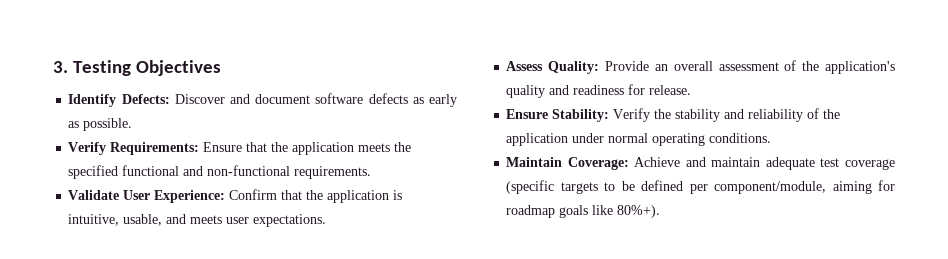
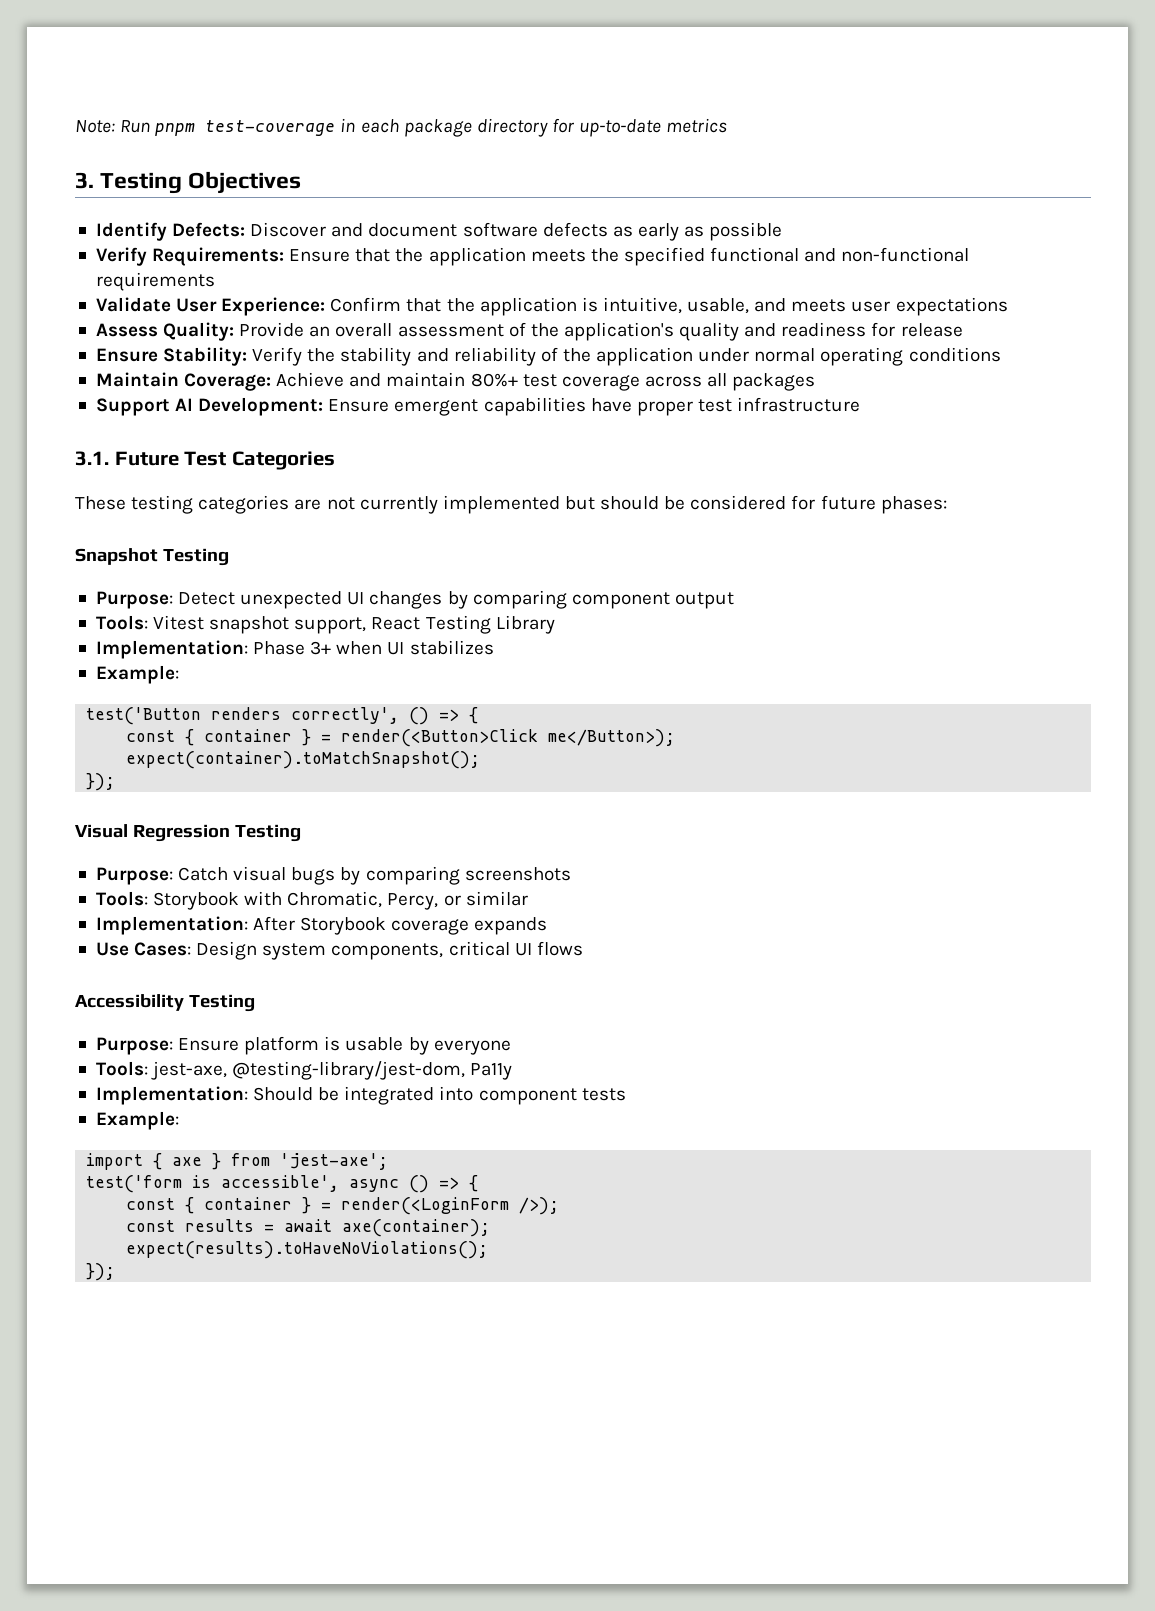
+ Note: Run pnpm test-coverage in each package directory for up-to-date metrics
- Identify Defects: Discover and document software defects as early as possible.
+ Identify Defects: Discover and document software defects as early as possible
- Verify Requirements: Ensure that the application meets the specified functional and non-functional requirements.
+ Verify Requirements: Ensure that the application meets the specified functional and non-functional requirements
- Validate User Experience: Confirm that the application is intuitive, usable, and meets user expectations.
+ Validate User Experience: Confirm that the application is intuitive, usable, and meets user expectations
- Assess Quality: Provide an overall assessment of the application's quality and readiness for release.
+ Assess Quality: Provide an overall assessment of the application's quality and readiness for release
- Ensure Stability: Verify the stability and reliability of the application under normal operating conditions.
+ Ensure Stability: Verify the stability and reliability of the application under normal operating conditions
- Maintain Coverage: Achieve and maintain adequate test coverage (specific targets to be defined per component/module, aiming for roadmap goals like 80%+).
+ Maintain Coverage: Achieve and maintain 80%+ test coverage across all packages
+ Support AI Development: Ensure emergent capabilities have proper test infrastructure
+ 3.1. Future Test Categories
+ These testing categories are not currently implemented but should be considered for future phases:
+ Snapshot Testing
+ Purpose: Detect unexpected UI changes by comparing component output
+ Tools: Vitest snapshot support, React Testing Library
+ Implementation: Phase 3+ when UI stabilizes
+ Example:
+ test('Button renders correctly', () => {
+ const { container } = render(<Button>Click me</Button>);
+ expect(container).toMatchSnapshot();
+ });
+ Visual Regression Testing
+ Purpose: Catch visual bugs by comparing screenshots
+ Tools: Storybook with Chromatic, Percy, or similar
+ Implementation: After Storybook coverage expands
+ Use Cases: Design system components, critical UI flows
+ Accessibility Testing
+ Purpose: Ensure platform is usable by everyone
+ Tools: jest-axe, @testing-library/jest-dom, Pa11y
+ Implementation: Should be integrated into component tests
+ Example:
+ import { axe } from 'jest-axe';
+ test('form is accessible', async () => {
+ const { container } = render(<LoginForm />);
+ const results = await axe(container);
+ expect(results).toHaveNoViolations();
+ });

